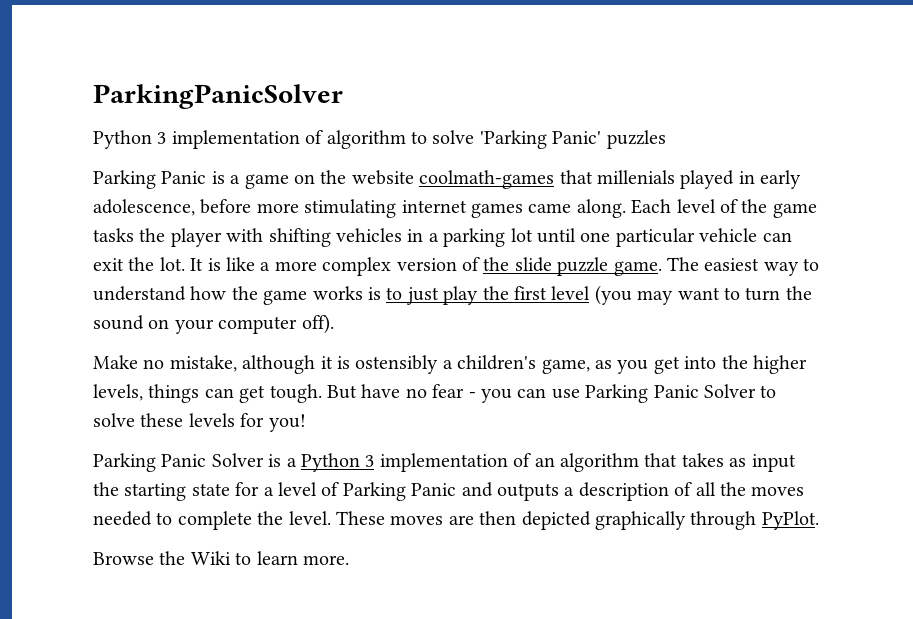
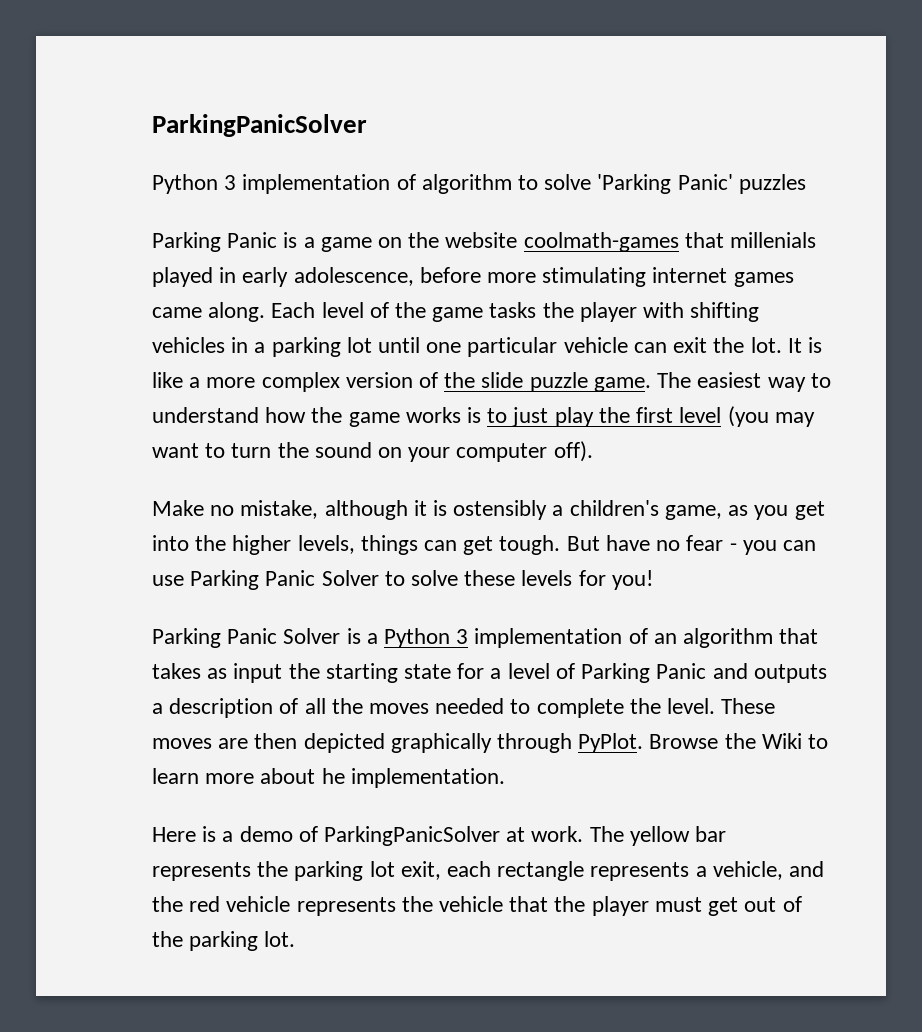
- These moves are then depicted graphically through PyPlot.
- Browse the Wiki to learn more.
+ These moves are then depicted graphically through PyPlot. Browse the Wiki to learn more about he implementation.
+ Here is a demo of ParkingPanicSolver at work. The yellow bar represents the parking lot exit, each rectangle represents a vehicle, and the red vehicle represents the vehicle that the player must get out of the parking lot.

